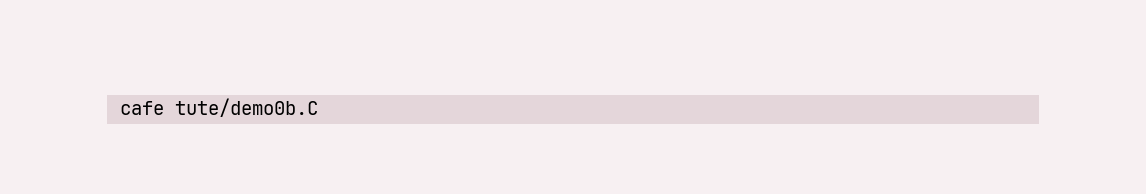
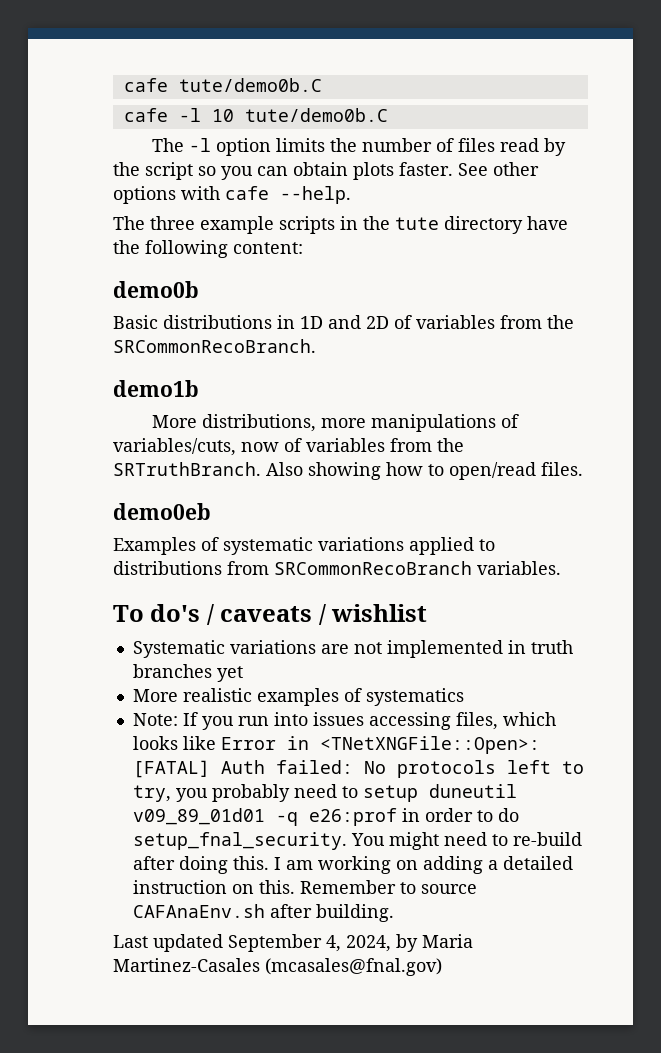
+ cafe -l 10 tute/demo0b.C
+ The -l option limits the number of files read by the script so you can obtain plots faster. See other options with cafe --help.
+ The three example scripts in the tute directory have the following content:
+ demo0b
+ Basic distributions in 1D and 2D of variables from the SRCommonRecoBranch.
+ demo1b
+ More distributions, more manipulations of variables/cuts, now of variables from the SRTruthBranch. Also showing how to open/read files.
+ demo0eb
+ Examples of systematic variations applied to distributions from SRCommonRecoBranch variables.
+ To do's / caveats / wishlist
+ Systematic variations are not implemented in truth branches yet
+ More realistic examples of systematics
+ Note: If you run into issues accessing files, which looks like Error in <TNetXNGFile::Open>: [FATAL] Auth failed: No protocols left to try, you probably need to setup duneutil v09_89_01d01 -q e26:prof in order to do setup_fnal_security. You might need to re-build after doing this. I am working on adding a detailed instruction on this. Remember to source CAFAnaEnv.sh after building.
+ Last updated September 4, 2024, by Maria Martinez-Casales (mcasales@fnal.gov)

